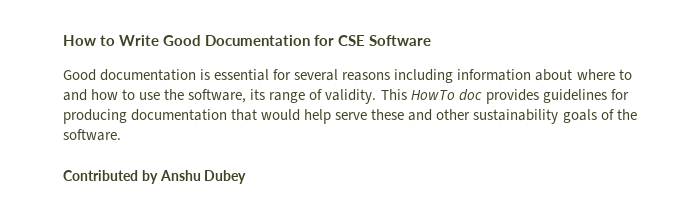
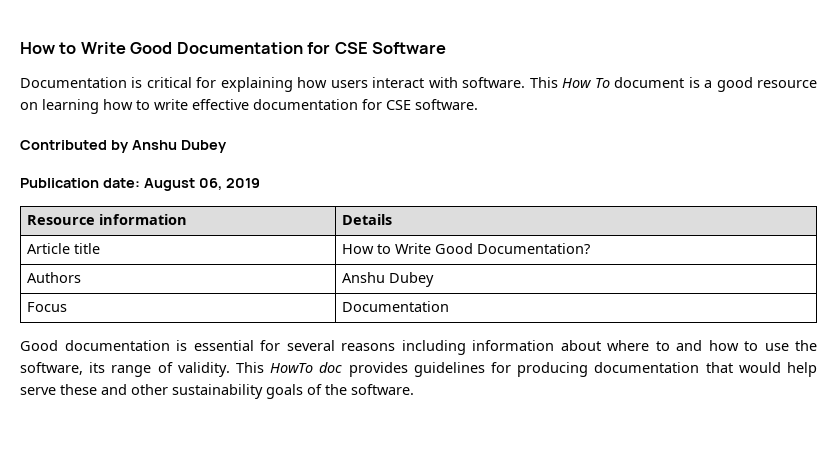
+ Documentation is critical for explaining how users interact with software. This How To document is a good resource on learning how to write effective documentation for CSE software.
+ Contributed by Anshu Dubey
+ Publication date: August 06, 2019
+ Resource information | Details
+ Article title | How to Write Good Documentation?
+ Authors | Anshu Dubey
+ Focus | Documentation
- Contributed by Anshu Dubey

